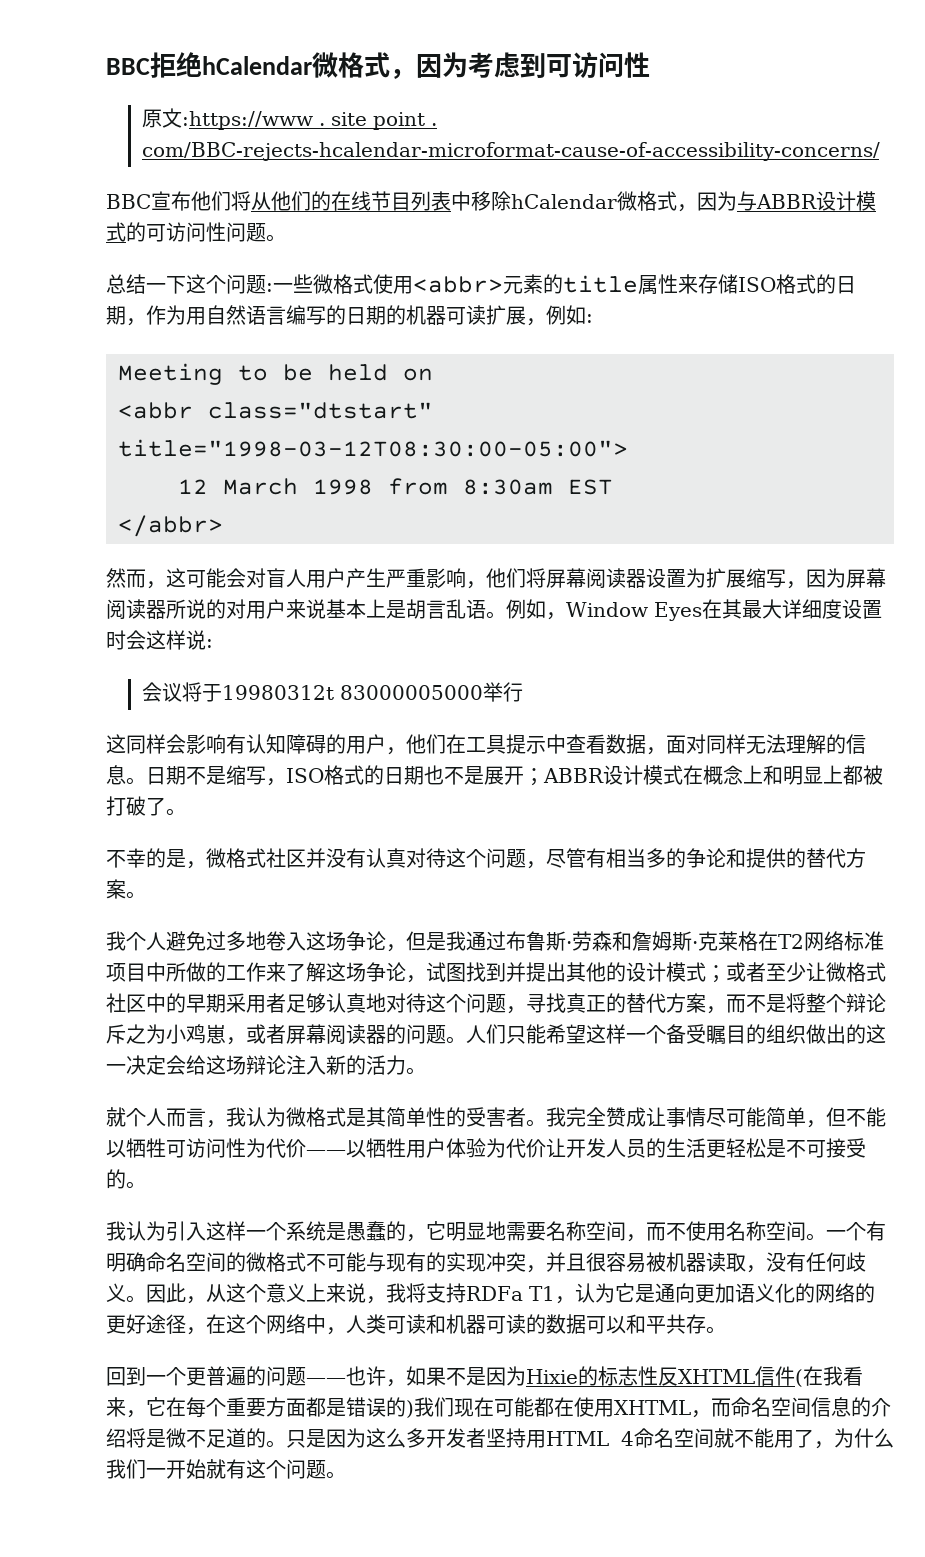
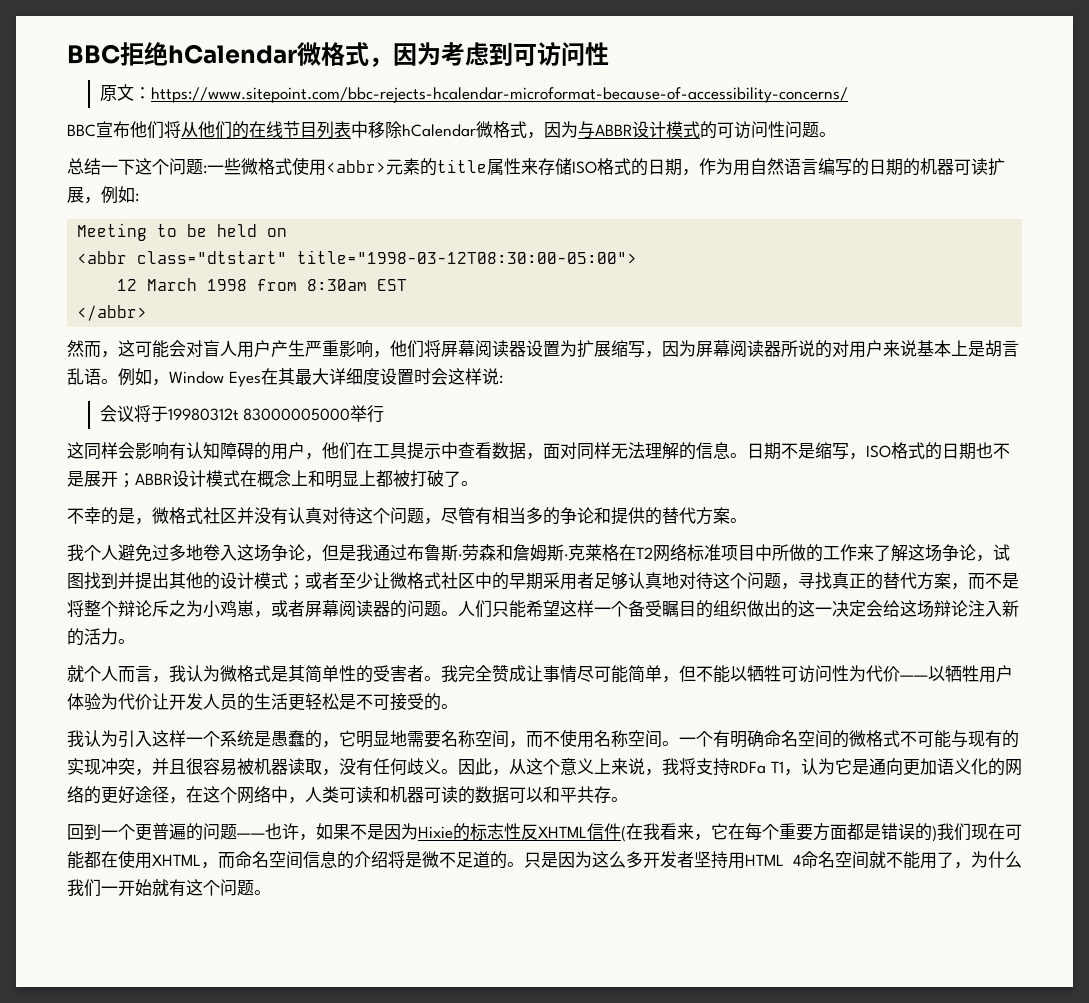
- 原文:https://www . site point . com/BBC-rejects-hcalendar-microformat-cause-of-accessibility-concerns/
+ 原文：https://www.sitepoint.com/bbc-rejects-hcalendar-microformat-because-of-accessibility-concerns/

